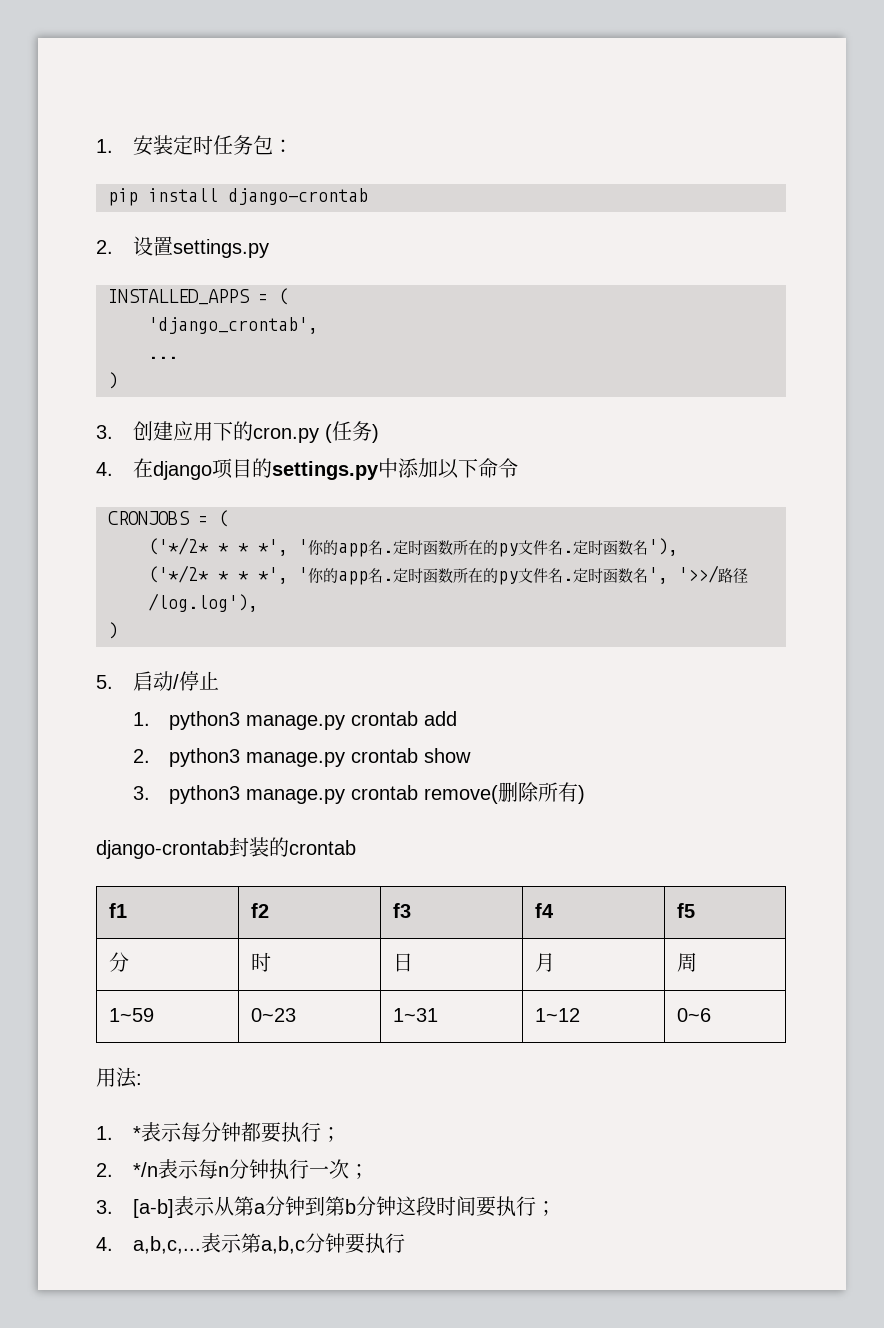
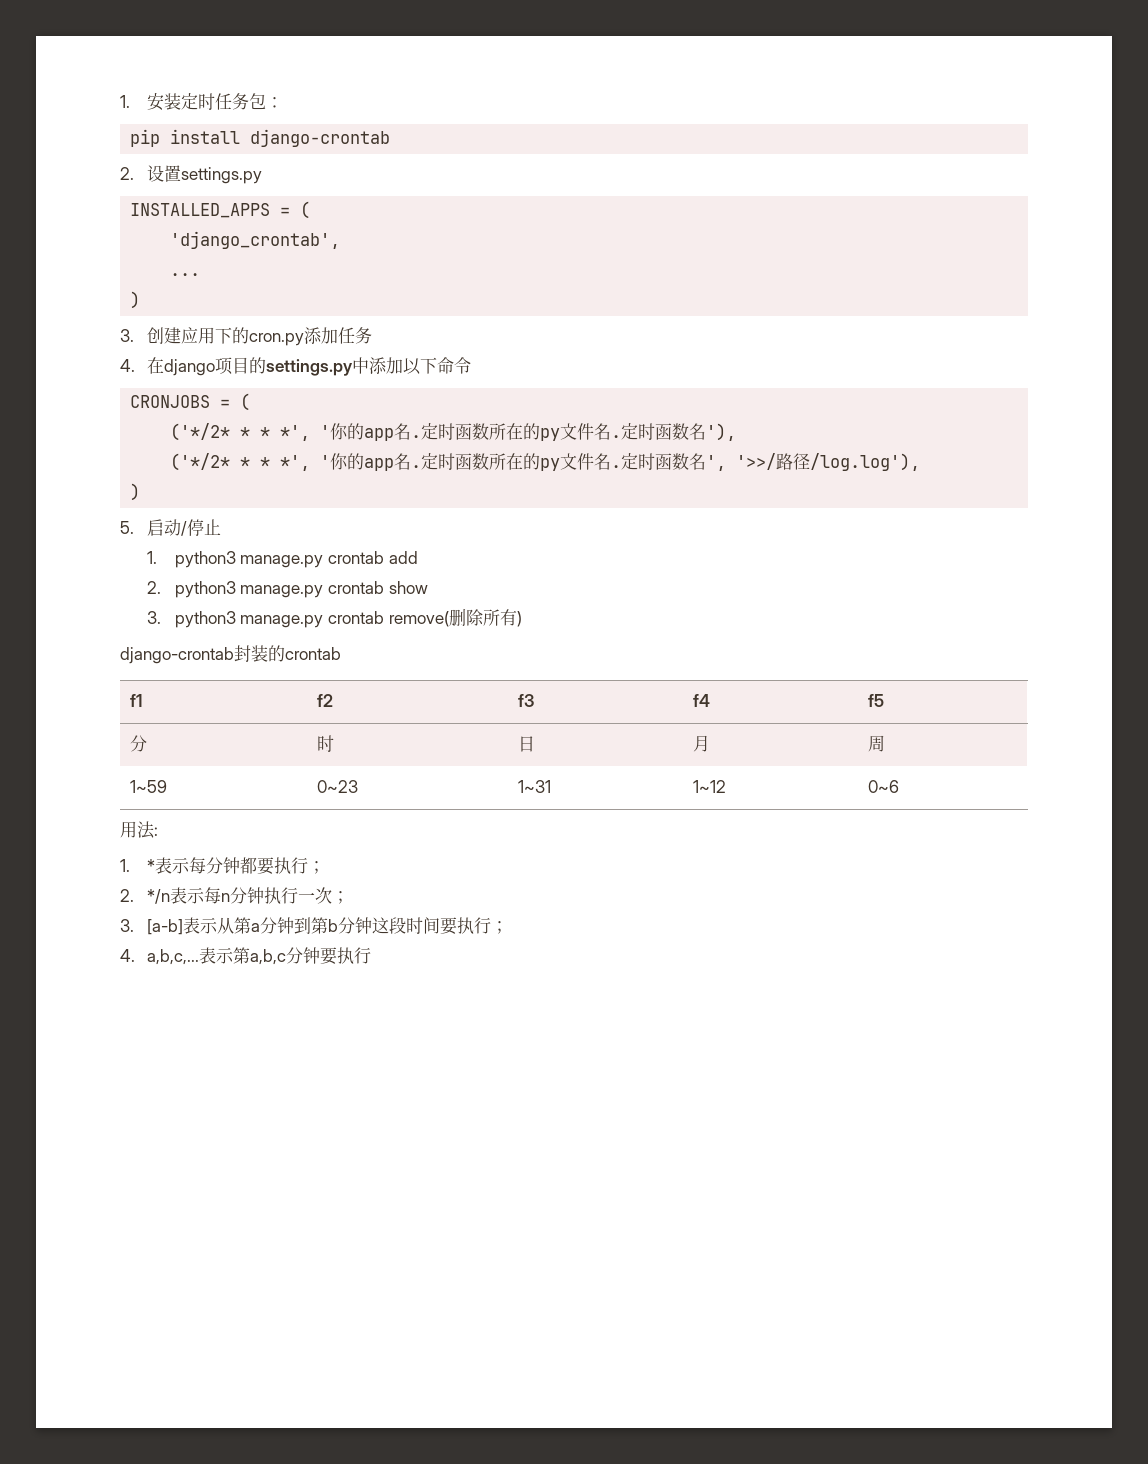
- 3.创建应用下的cron.py (任务)
+ 3.创建应用下的cron.py添加任务

